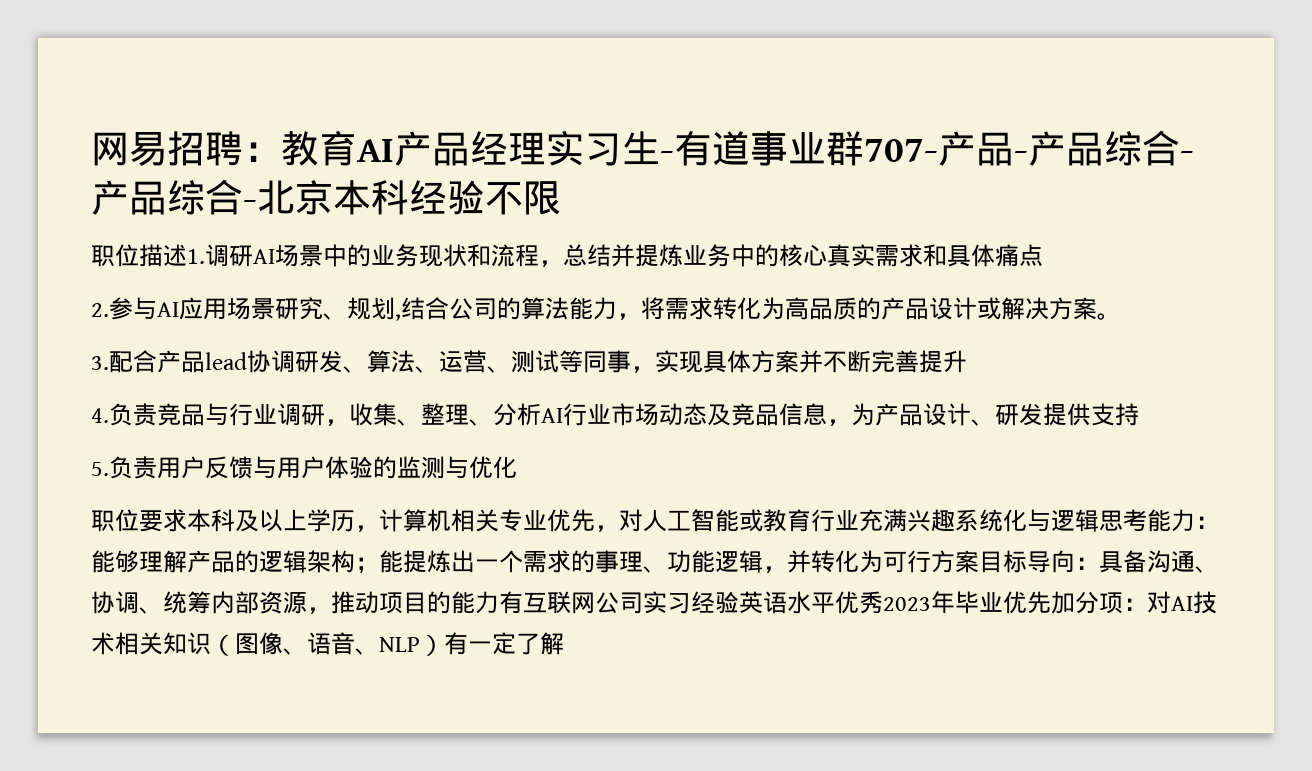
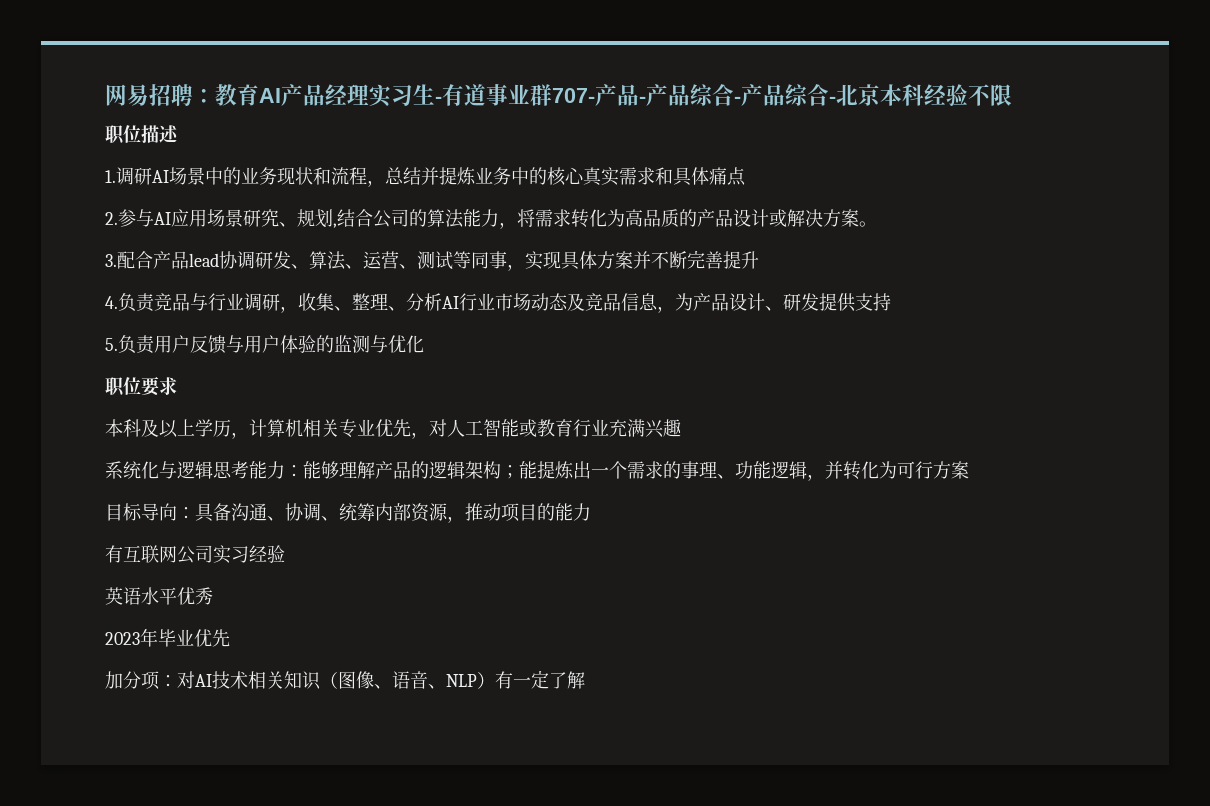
- 职位描述1.调研AI场景中的业务现状和流程，总结并提炼业务中的核心真实需求和具体痛点
+ 职位描述
+ 1.调研AI场景中的业务现状和流程，总结并提炼业务中的核心真实需求和具体痛点
- 职位要求本科及以上学历，计算机相关专业优先，对人工智能或教育行业充满兴趣系统化与逻辑思考能力：
+ 职位要求
+ 本科及以上学历，计算机相关专业优先，对人工智能或教育行业充满兴趣
+ 系统化与逻辑思考能力：
- 能提炼出一个需求的事理、功能逻辑，并转化为可行方案目标导向：
+ 能提炼出一个需求的事理、功能逻辑，并转化为可行方案
+ 目标导向：
- 具备沟通、协调、统筹内部资源，推动项目的能力有互联网公司实习经验英语水平优秀2023年毕业优先加分项：
+ 具备沟通、协调、统筹内部资源，推动项目的能力
+ 有互联网公司实习经验
+ 英语水平优秀
+ 2023年毕业优先
+ 加分项：

